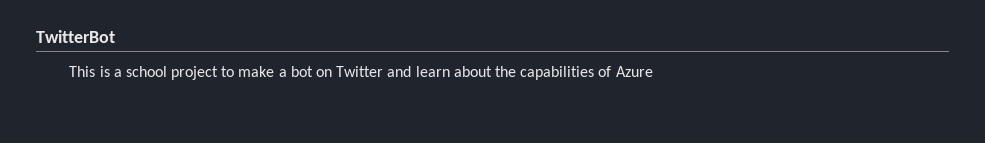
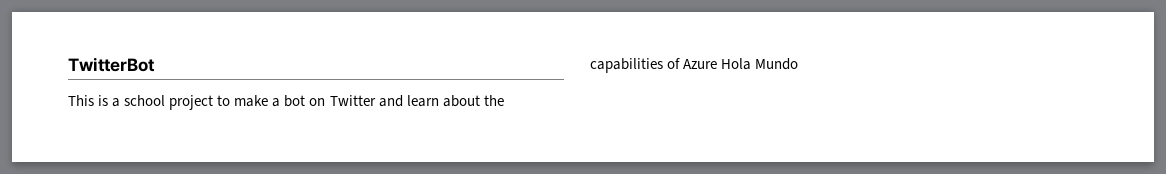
- This is a school project to make a bot on Twitter and learn about the capabilities of Azure
+ This is a school project to make a bot on Twitter and learn about the capabilities of Azure Hola Mundo

